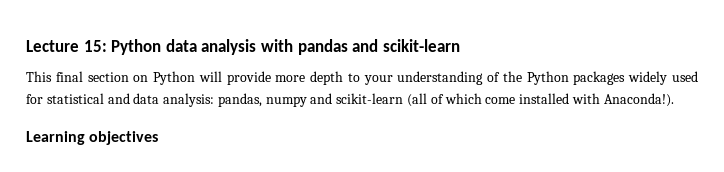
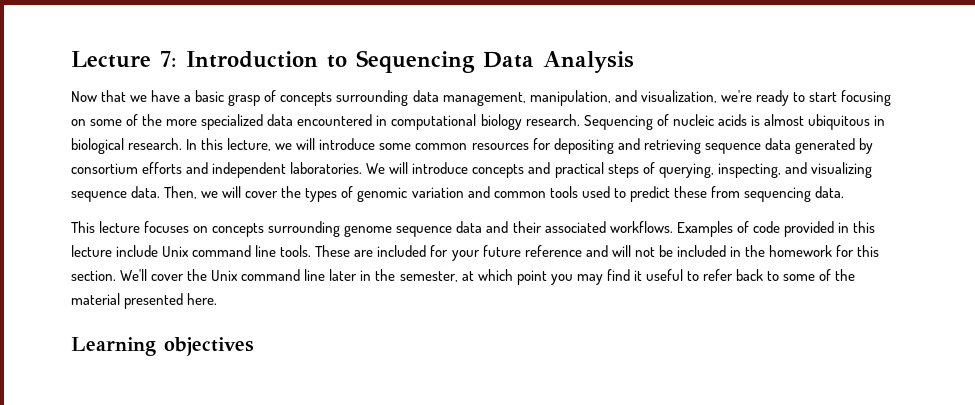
- Lecture 15: Python data analysis with pandas and scikit-learn
- This final section on Python will provide more depth to your understanding of the Python packages widely used for statistical and data analysis: pandas, numpy and scikit-learn (all of which come installed with Anaconda!).
+ Lecture 7: Introduction to Sequencing Data Analysis
+ Now that we have a basic grasp of concepts surrounding data management, manipulation, and visualization, we're ready to start focusing on some of the more specialized data encountered in computational biology research. Sequencing of nucleic acids is almost ubiquitous in biological research. In this lecture, we will introduce some common resources for depositing and retrieving sequence data generated by consortium efforts and independent laboratories. We will introduce concepts and practical steps of querying, inspecting, and visualizing sequence data. Then, we will cover the types of genomic variation and common tools used to predict these from sequencing data.
+ This lecture focuses on concepts surrounding genome sequence data and their associated workflows. Examples of code provided in this lecture include Unix command line tools. These are included for your future reference and will not be included in the homework for this section. We'll cover the Unix command line later in the semester, at which point you may find it useful to refer back to some of the material presented here.

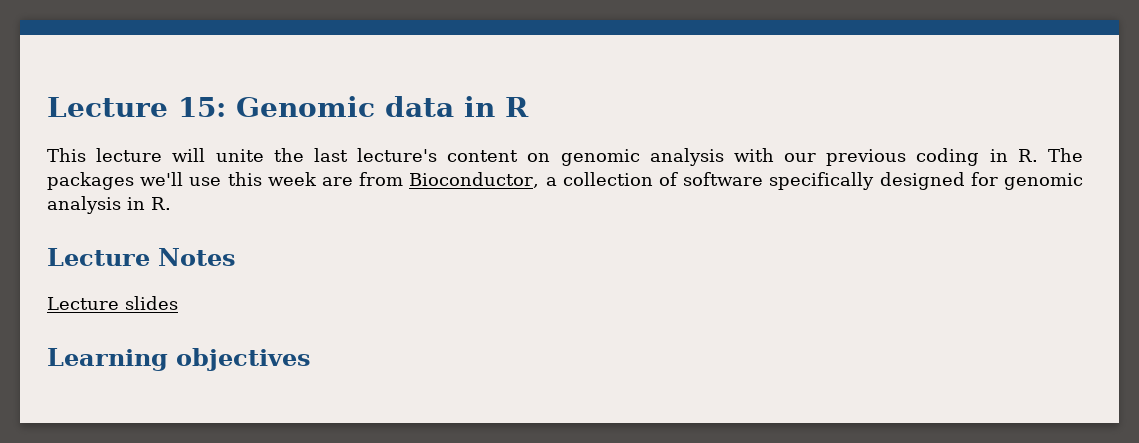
- Lecture 7: Introduction to Sequencing Data Analysis
- Now that we have a basic grasp of concepts surrounding data management, manipulation, and visualization, we're ready to start focusing on some of the more specialized data encountered in computational biology research. Sequencing of nucleic acids is almost ubiquitous in biological research. In this lecture, we will introduce some common resources for depositing and retrieving sequence data generated by consortium efforts and independent laboratories. We will introduce concepts and practical steps of querying, inspecting, and visualizing sequence data. Then, we will cover the types of genomic variation and common tools used to predict these from sequencing data.
- This lecture focuses on concepts surrounding genome sequence data and their associated workflows. Examples of code provided in this lecture include Unix command line tools. These are included for your future reference and will not be included in the homework for this section. We'll cover the Unix command line later in the semester, at which point you may find it useful to refer back to some of the material presented here.
+ Lecture 15: Genomic data in R
+ This lecture will unite the last lecture's content on genomic analysis with our previous coding in R. The packages we'll use this week are from Bioconductor, a collection of software specifically designed for genomic analysis in R.
+ Lecture Notes
+ Lecture slides

